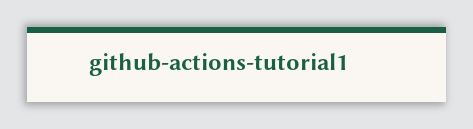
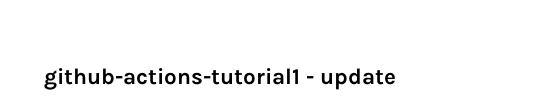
- github-actions-tutorial1
+ github-actions-tutorial1 - update

